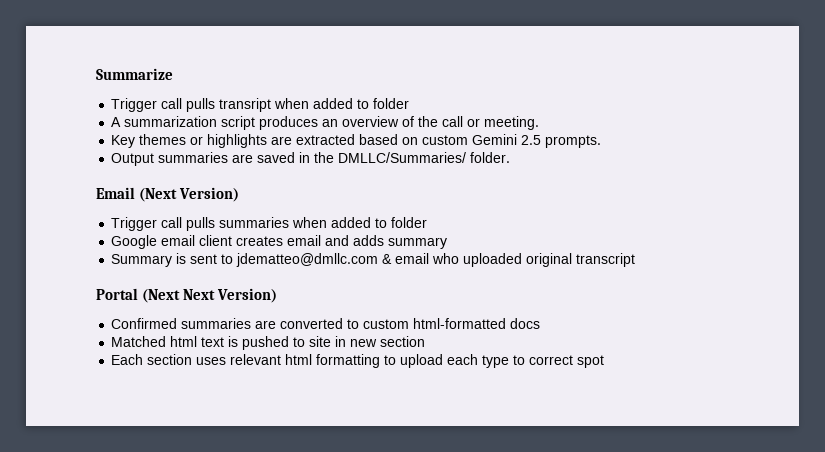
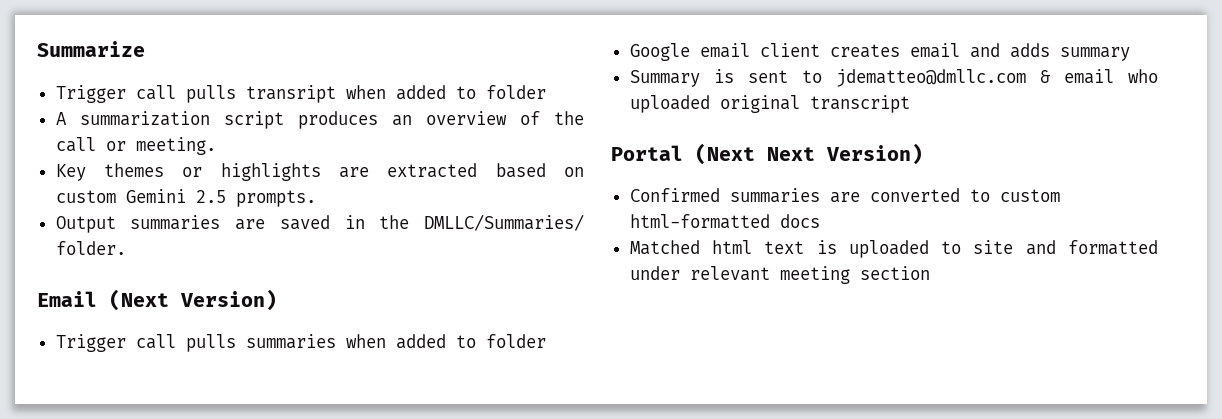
- Matched html text is pushed to site in new section
- Each section uses relevant html formatting to upload each type to correct spot
+ Matched html text is uploaded to site and formatted under relevant meeting section

